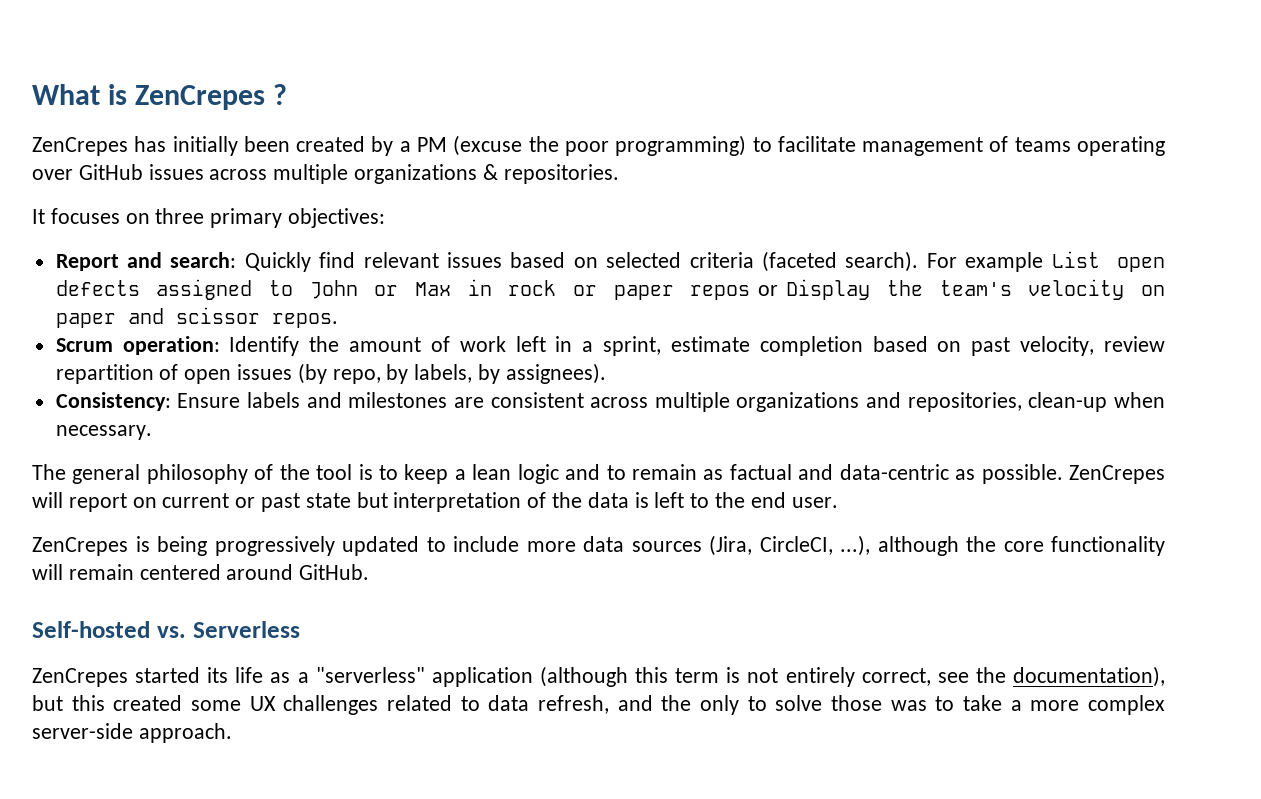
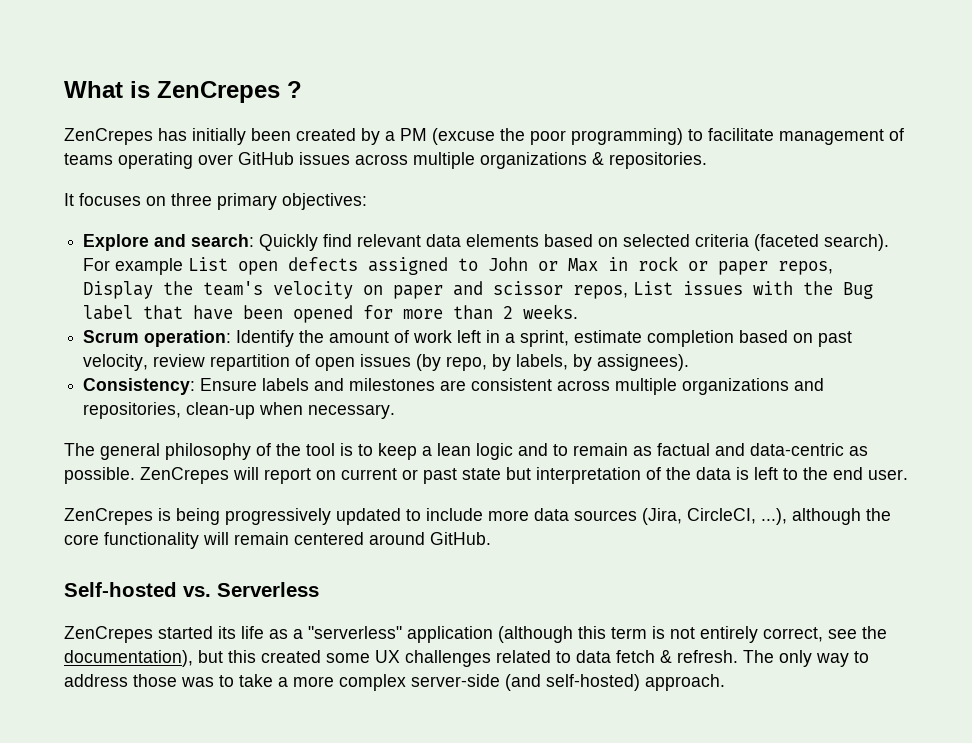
- Report and search: Quickly find relevant issues based on selected criteria (faceted search).
+ Explore and search: Quickly find relevant data elements based on selected criteria (faceted search).
- For example List open defects assigned to John or Max in rock or paper repos or Display the team's velocity on paper and scissor repos.
+ For example List open defects assigned to John or Max in rock or paper repos, Display the team's velocity on paper and scissor repos, List issues with the Bug label that have been opened for more than 2 weeks.
- ZenCrepes started its life as a "serverless" application (although this term is not entirely correct, see the documentation), but this created some UX challenges related to data refresh, and the only to solve those was to take a more complex server-side approach.
+ ZenCrepes started its life as a "serverless" application (although this term is not entirely correct, see the documentation), but this created some UX challenges related to data fetch & refresh. The only way to address those was to take a more complex server-side (and self-hosted) approach.

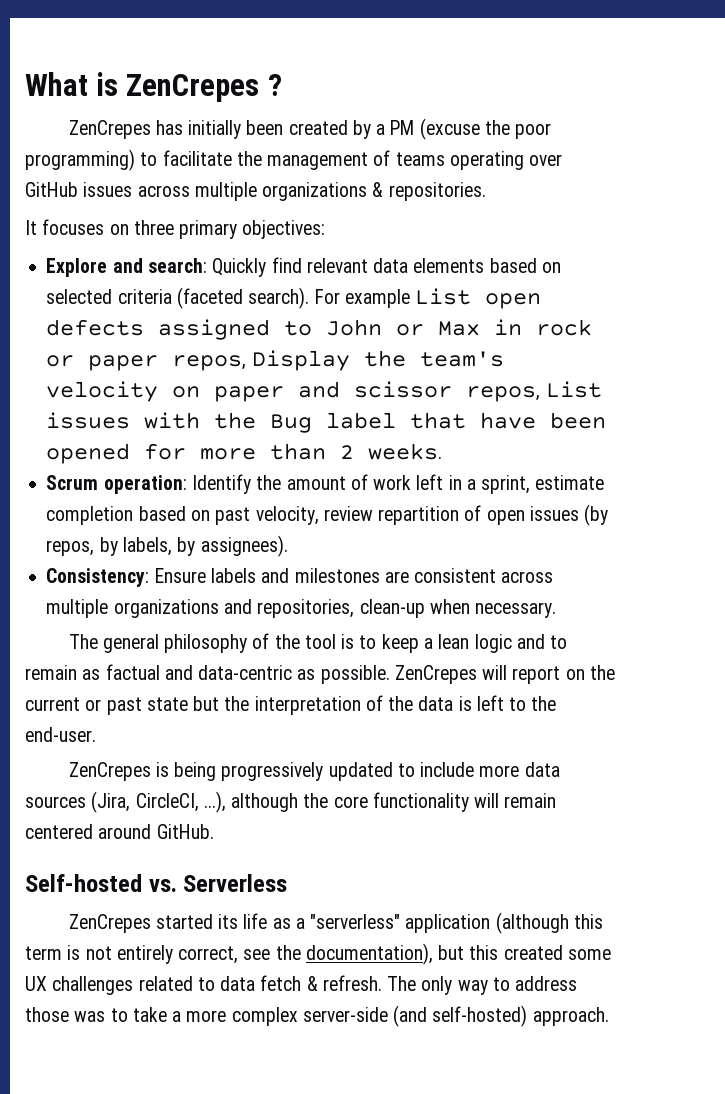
- ZenCrepes has initially been created by a PM (excuse the poor programming) to facilitate management of teams operating over GitHub issues across multiple organizations & repositories.
+ ZenCrepes has initially been created by a PM (excuse the poor programming) to facilitate the management of teams operating over GitHub issues across multiple organizations & repositories.
- Scrum operation: Identify the amount of work left in a sprint, estimate completion based on past velocity, review repartition of open issues (by repo, by labels, by assignees).
+ Scrum operation: Identify the amount of work left in a sprint, estimate completion based on past velocity, review repartition of open issues (by repos, by labels, by assignees).
- ZenCrepes will report on current or past state but interpretation of the data is left to the end user.
+ ZenCrepes will report on the current or past state but the interpretation of the data is left to the end-user.

